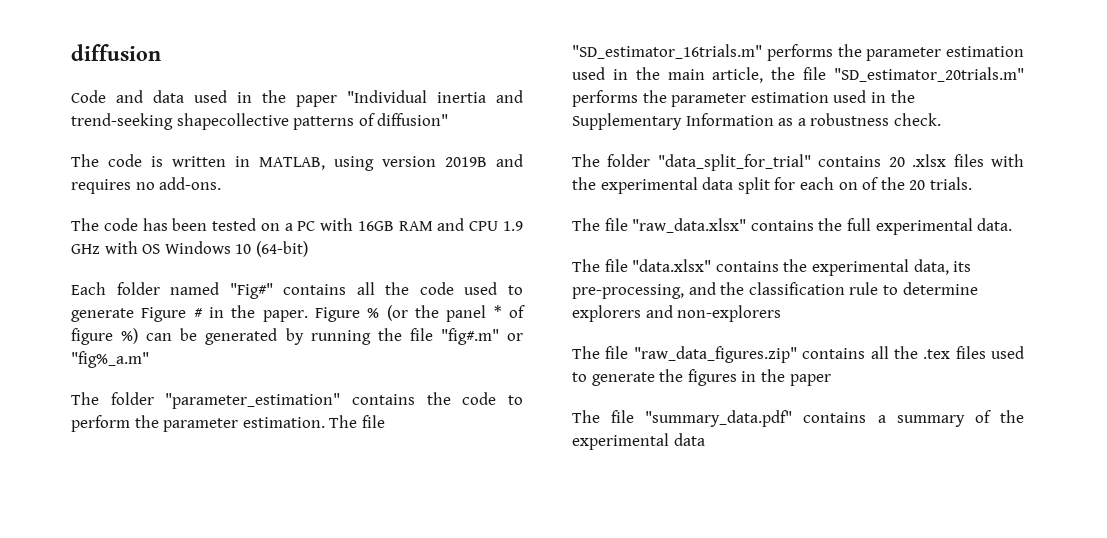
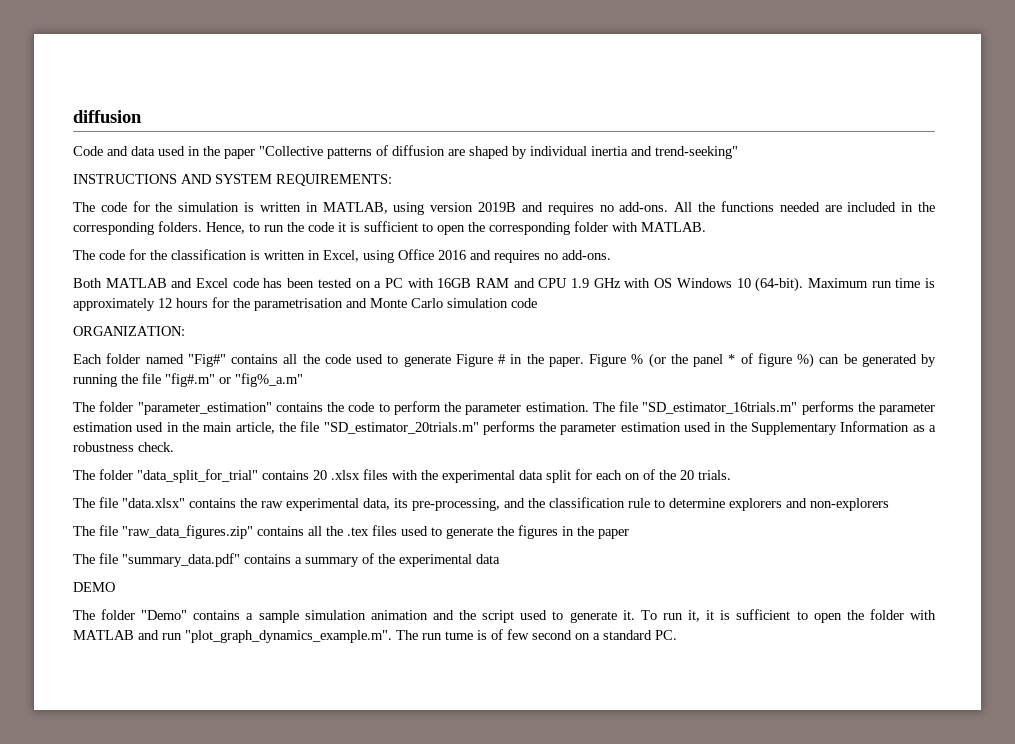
- Code and data used in the paper "Individual inertia and trend-seeking shapecollective patterns of diffusion"
- The code is written in MATLAB, using version 2019B and requires no add-ons.
- The code has been tested on a PC with 16GB RAM and CPU 1.9 GHz with OS Windows 10 (64-bit)
+ Code and data used in the paper "Collective patterns of diffusion are shaped by individual inertia and trend-seeking"
+ INSTRUCTIONS AND SYSTEM REQUIREMENTS:
+ The code for the simulation is written in MATLAB, using version 2019B and requires no add-ons. All the functions needed are included in the corresponding folders. Hence, to run the code it is sufficient to open the corresponding folder with MATLAB.
+ The code for the classification is written in Excel, using Office 2016 and requires no add-ons.
+ Both MATLAB and Excel code has been tested on a PC with 16GB RAM and CPU 1.9 GHz with OS Windows 10 (64-bit). Maximum run time is approximately 12 hours for the parametrisation and Monte Carlo simulation code
+ ORGANIZATION:
- The file "raw_data.xlsx" contains the full experimental data.
- The file "data.xlsx" contains the experimental data, its pre-processing, and the classification rule to determine explorers and non-explorers
+ The file "data.xlsx" contains the raw experimental data, its pre-processing, and the classification rule to determine explorers and non-explorers
+ DEMO
+ The folder "Demo" contains a sample simulation animation and the script used to generate it. To run it, it is sufficient to open the folder with MATLAB and run "plot_graph_dynamics_example.m". The run tume is of few second on a standard PC.

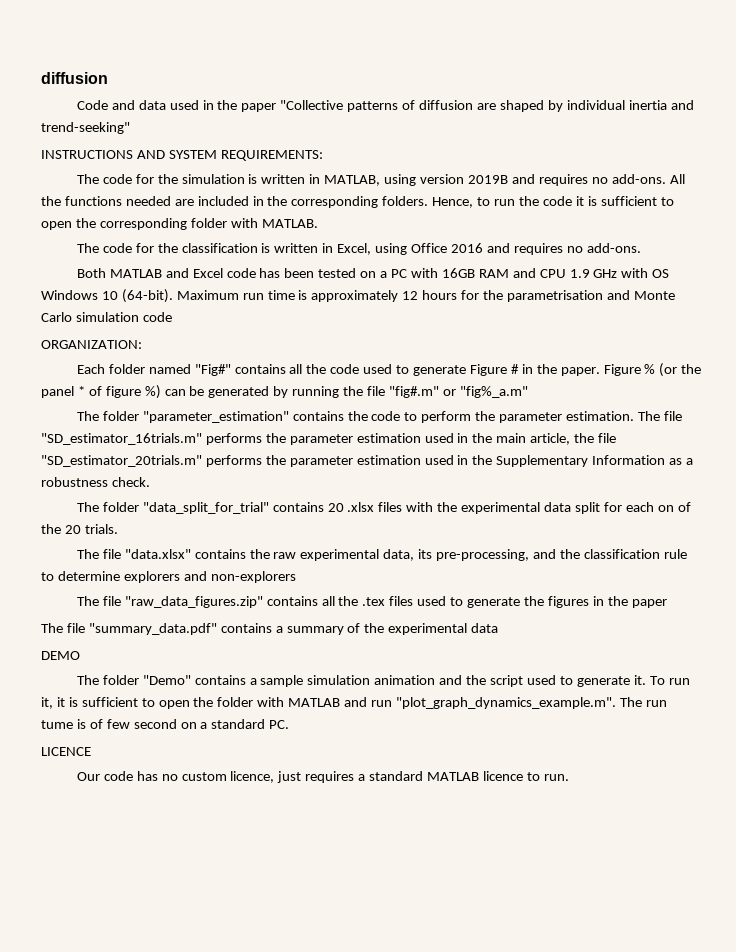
+ LICENCE
+ Our code has no custom licence, just requires a standard MATLAB licence to run.

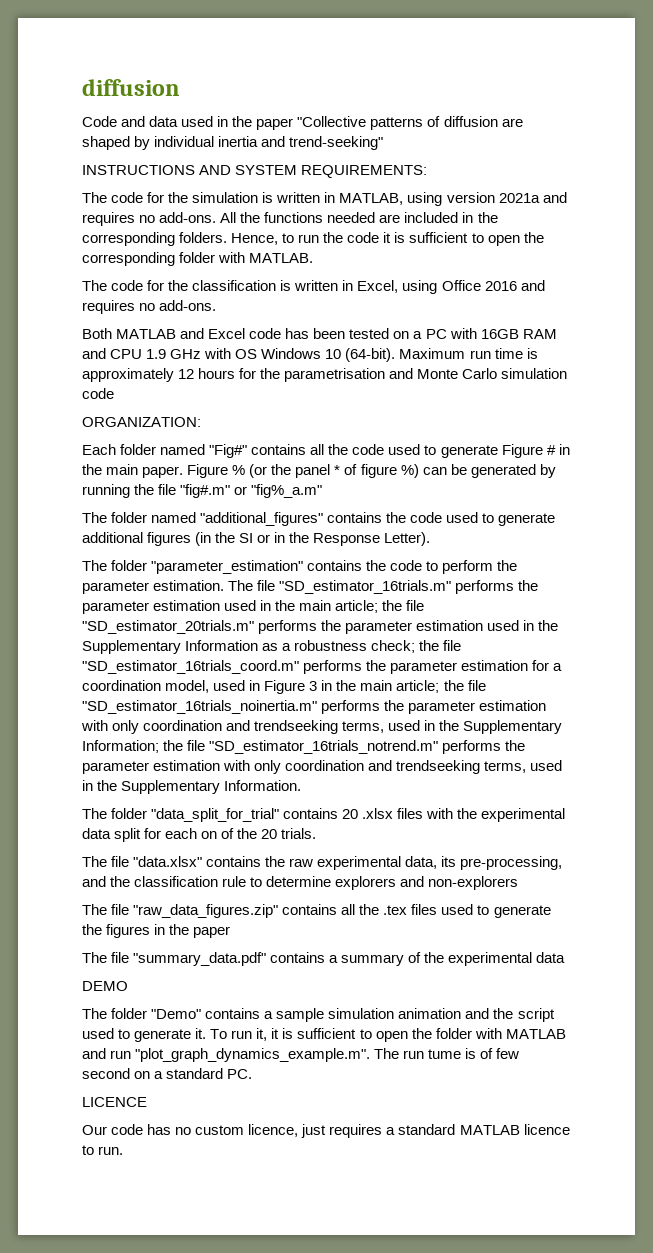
- The code for the simulation is written in MATLAB, using version 2019B and requires no add-ons.
+ The code for the simulation is written in MATLAB, using version 2021a and requires no add-ons.
- Each folder named "Fig#" contains all the code used to generate Figure # in the paper.
+ Each folder named "Fig#" contains all the code used to generate Figure # in the main paper.
+ The folder named "additional_figures" contains the code used to generate additional figures (in the SI or in the Response Letter).
- The file "SD_estimator_16trials.m" performs the parameter estimation used in the main article, the file "SD_estimator_20trials.m" performs the parameter estimation used in the Supplementary Information as a robustness check.
+ The file "SD_estimator_16trials.m" performs the parameter estimation used in the main article; the file "SD_estimator_20trials.m" performs the parameter estimation used in the Supplementary Information as a robustness check; the file "SD_estimator_16trials_coord.m" performs the parameter estimation for a coordination model, used in Figure 3 in the main article; the file "SD_estimator_16trials_noinertia.m" performs the parameter estimation with only coordination and trendseeking terms, used in the Supplementary Information; the file "SD_estimator_16trials_notrend.m" performs the parameter estimation with only coordination and trendseeking terms, used in the Supplementary Information.

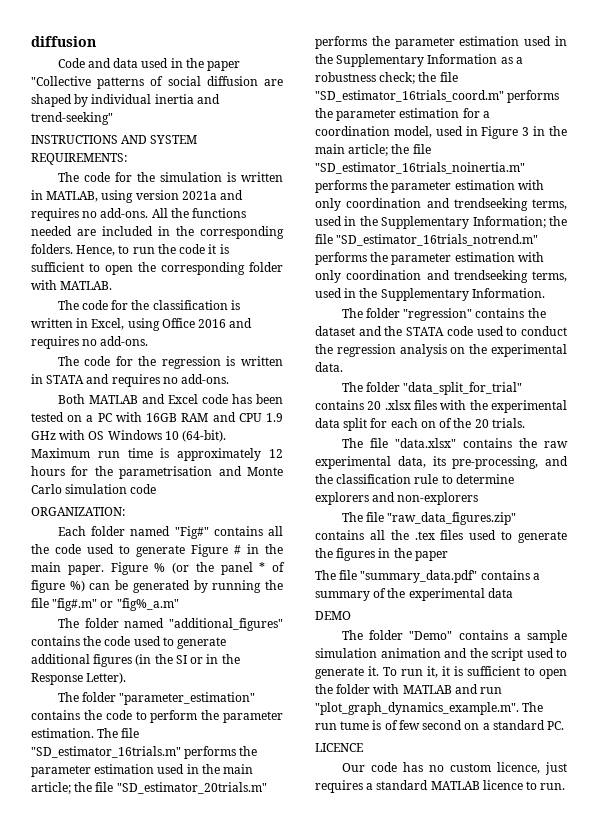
- Code and data used in the paper "Collective patterns of diffusion are shaped by individual inertia and trend-seeking"
+ Code and data used in the paper "Collective patterns of social diffusion are shaped by individual inertia and trend-seeking"
+ The code for the regression is written in STATA and requires no add-ons.
+ The folder "regression" contains the dataset and the STATA code used to conduct the regression analysis on the experimental data.

